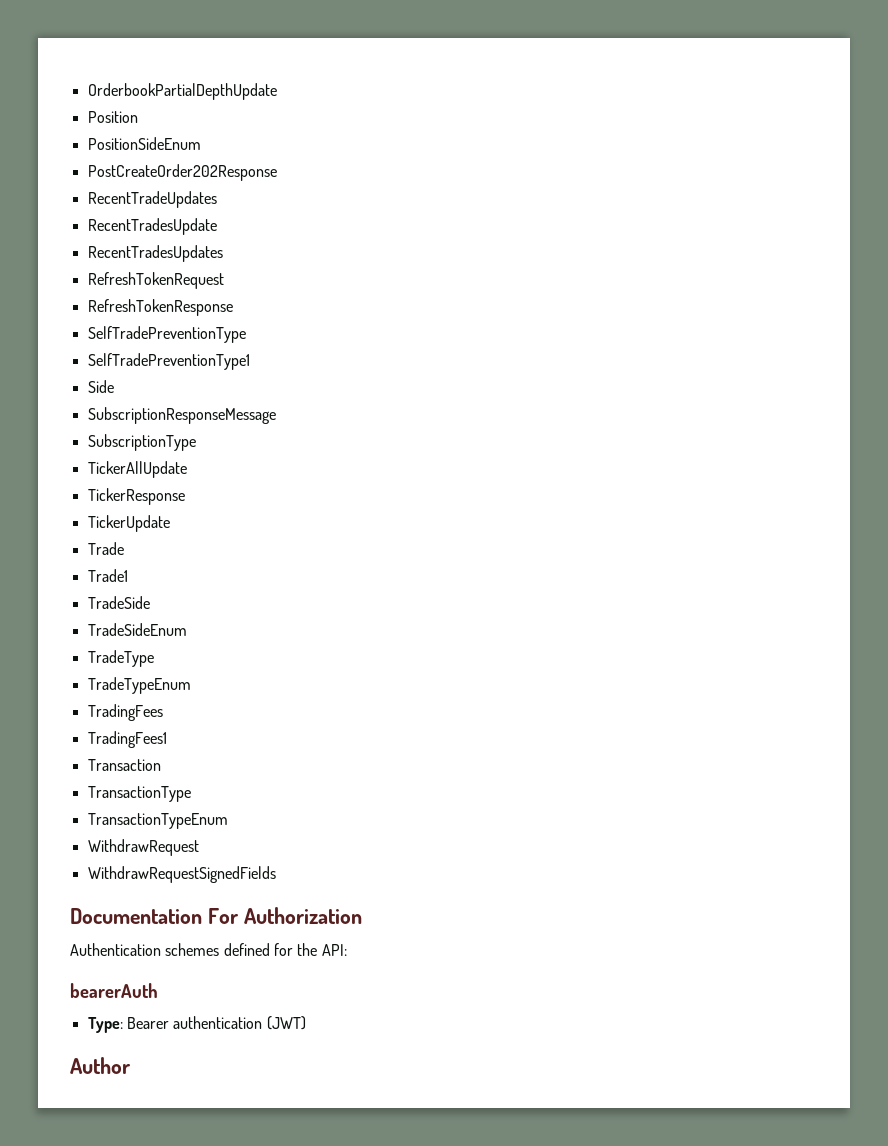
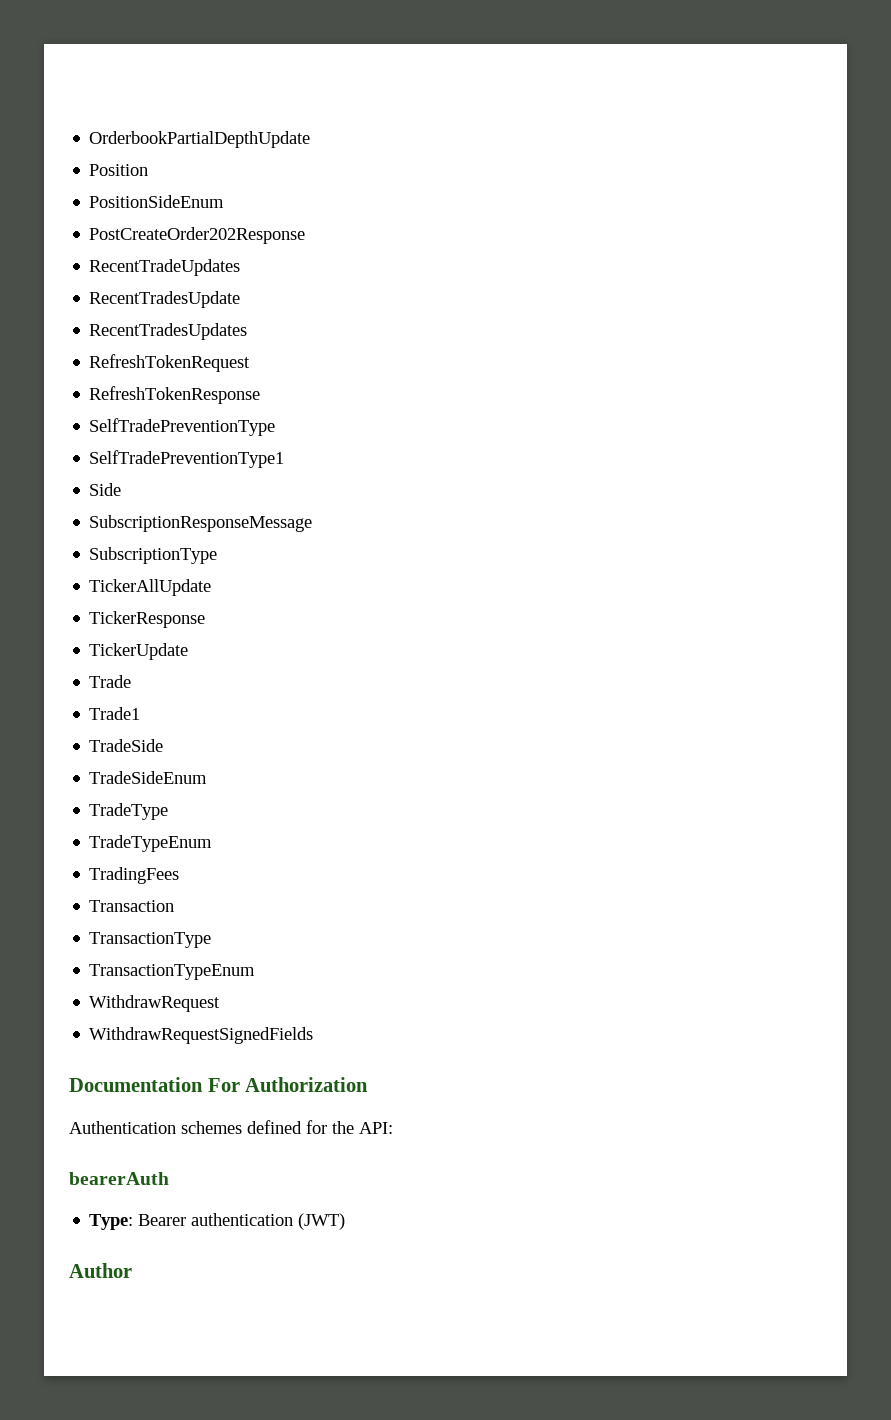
- TradingFees1

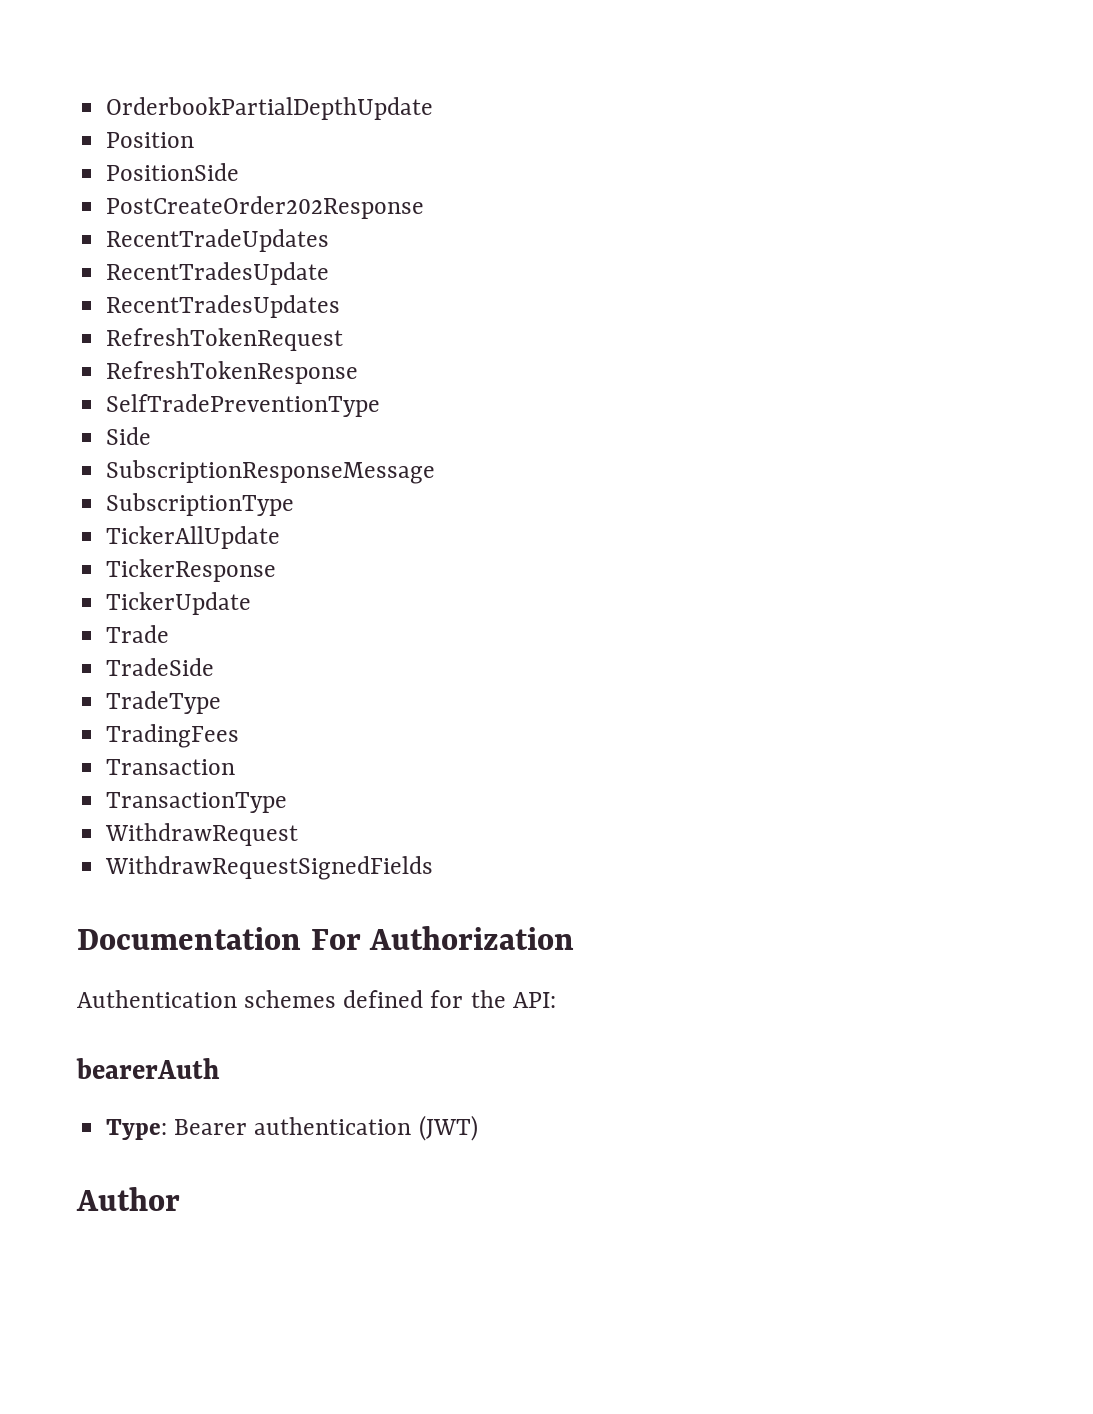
- PositionSideEnum
+ PositionSide
- SelfTradePreventionType1
- Trade1
- TradeSideEnum
- TradeTypeEnum
- TransactionTypeEnum

